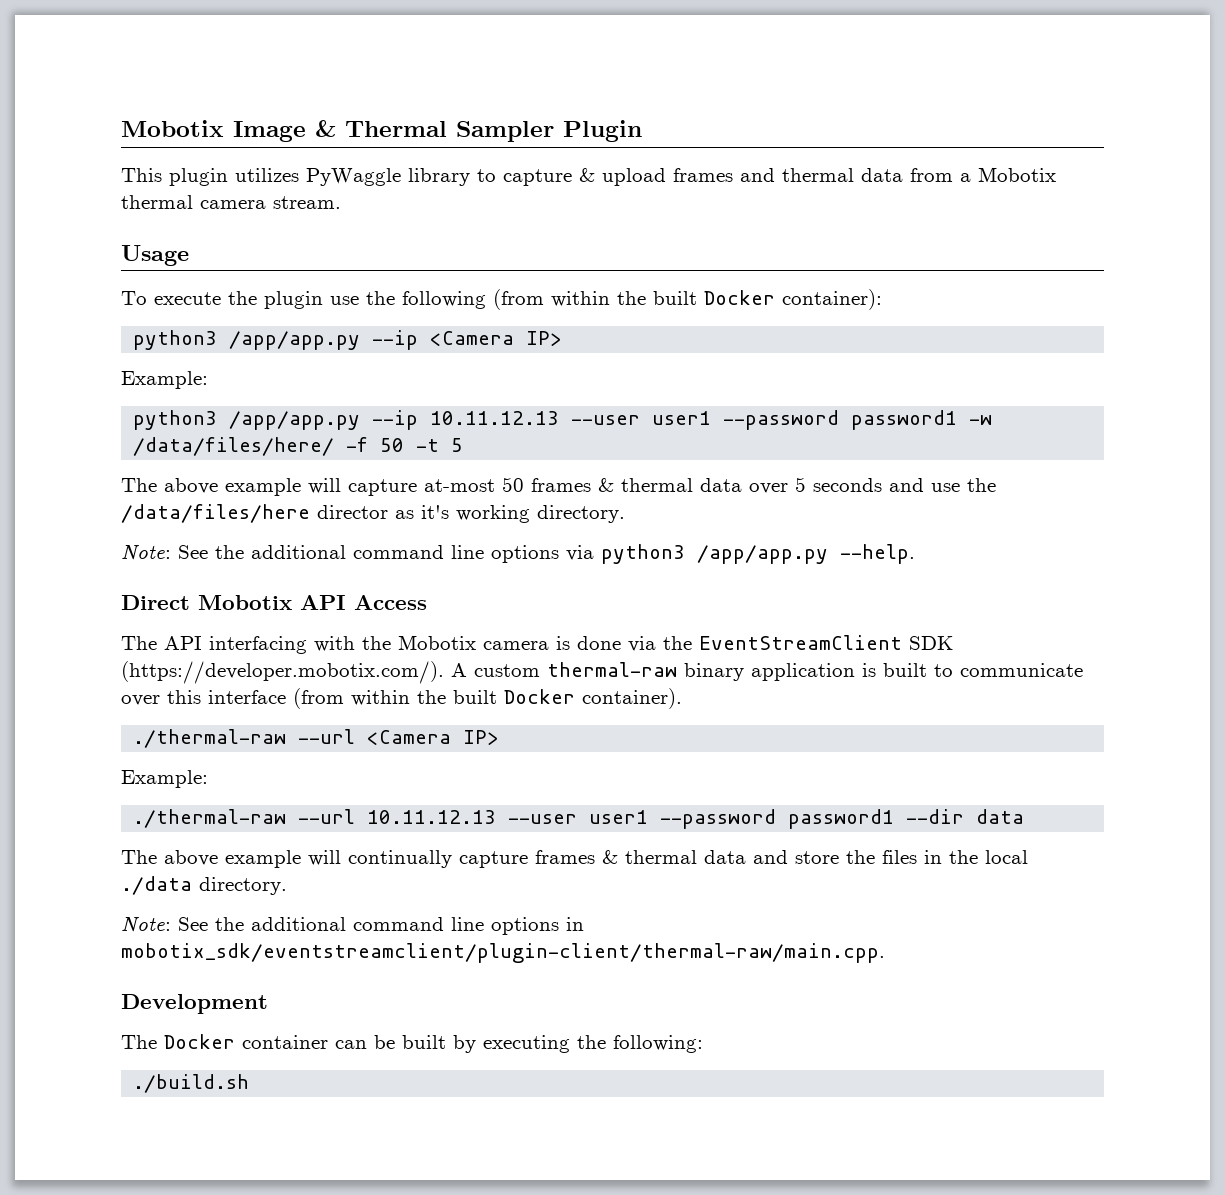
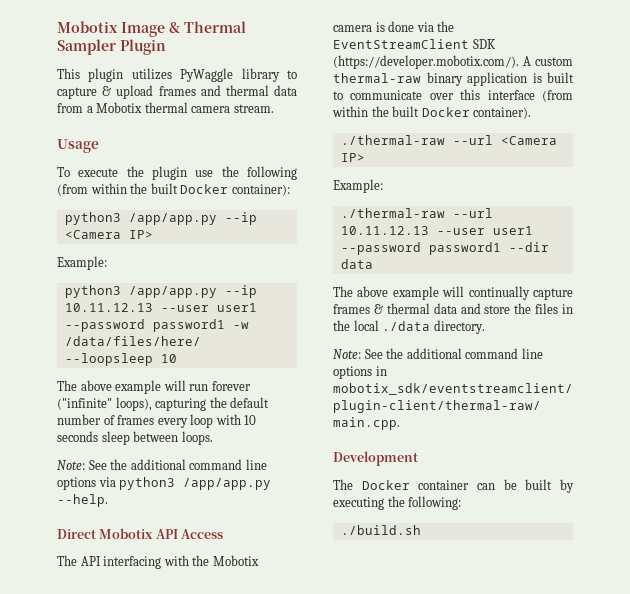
- python3 /app/app.py --ip 10.11.12.13 --user user1 --password password1 -w /data/files/here/ -f 50 -t 5
- The above example will capture at-most 50 frames & thermal data over 5 seconds and use the /data/files/here director as it's working directory.
+ python3 /app/app.py --ip 10.11.12.13 --user user1 --password password1 -w /data/files/here/ --loopsleep 10
+ The above example will run forever ("infinite" loops), capturing the default number of frames every loop with 10 seconds sleep between loops.

